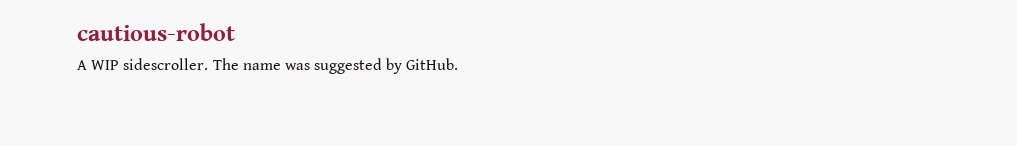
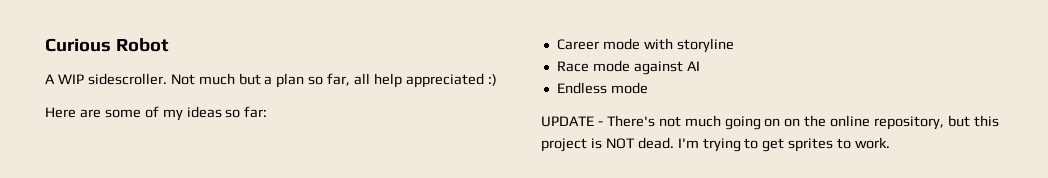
- cautious-robot
+ Curious Robot
- The name was suggested by GitHub.
+ Not much but a plan so far, all help appreciated :)
+ Here are some of my ideas so far:
+ Career mode with storyline
+ Race mode against AI
+ Endless mode
+ UPDATE - There's not much going on on the online repository, but this project is NOT dead. I'm trying to get sprites to work.

